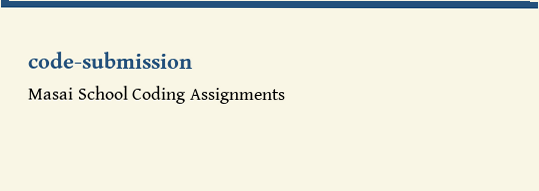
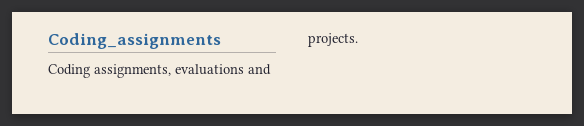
- code-submission
- Masai School Coding Assignments
+ Coding_assignments
+ Coding assignments, evaluations and projects.

